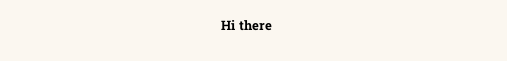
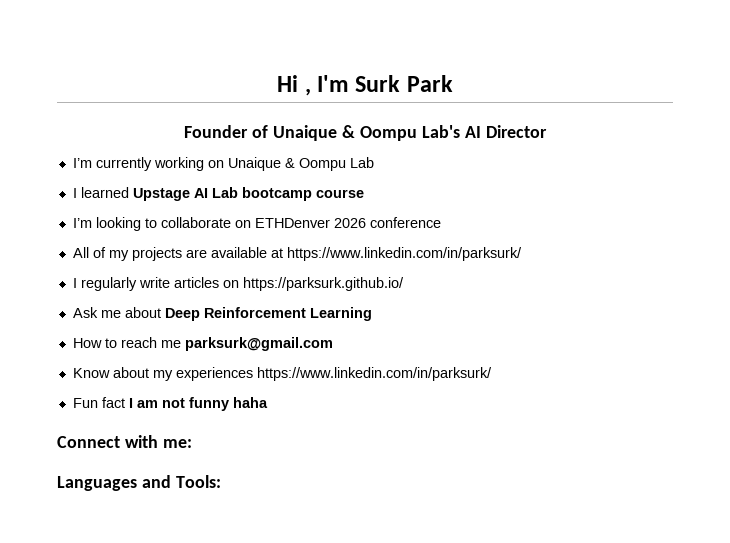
- Hi there
+ Hi , I'm Surk Park
+ Founder of Unaique & Oompu Lab's AI Director
+ I’m currently working on Unaique & Oompu Lab
+ I learned Upstage AI Lab bootcamp course
+ I’m looking to collaborate on ETHDenver 2026 conference
+ All of my projects are available at https://www.linkedin.com/in/parksurk/
+ I regularly write articles on https://parksurk.github.io/
+ Ask me about Deep Reinforcement Learning
+ How to reach me parksurk@gmail.com
+ Know about my experiences https://www.linkedin.com/in/parksurk/
+ Fun fact I am not funny haha
+ Connect with me:
+ Languages and Tools:

